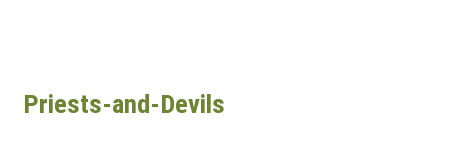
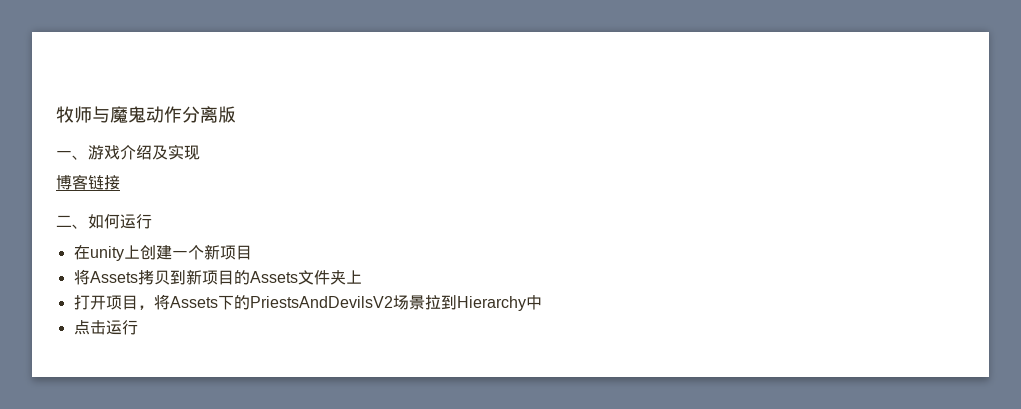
- Priests-and-Devils
+ 牧师与魔鬼动作分离版
+ 一、游戏介绍及实现
+ 博客链接
+ 二、如何运行
+ 在unity上创建一个新项目
+ 将Assets拷贝到新项目的Assets文件夹上
+ 打开项目，将Assets下的PriestsAndDevilsV2场景拉到Hierarchy中
+ 点击运行

